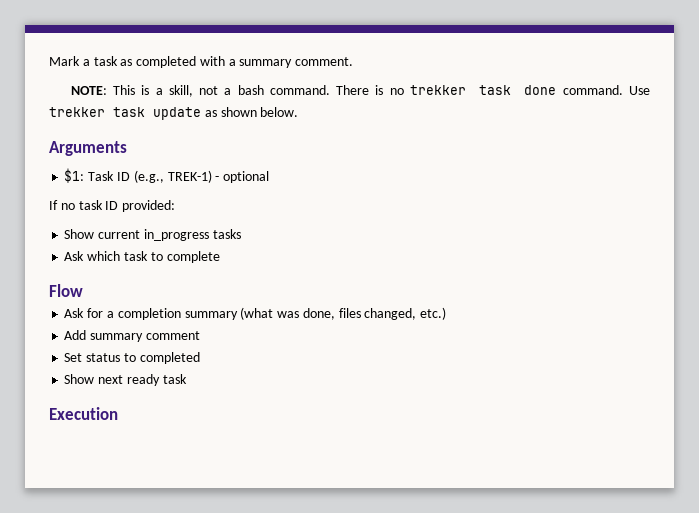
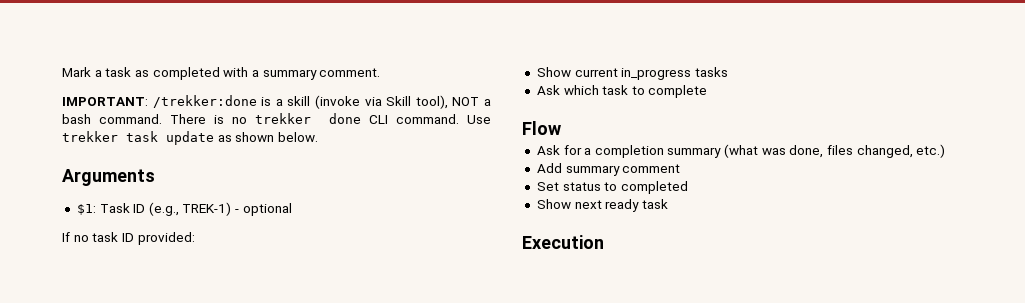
- NOTE: This is a skill, not a bash command.
+ IMPORTANT: /trekker:done is a skill (invoke via Skill tool), NOT a bash command.
- There is no trekker task done command.
+ There is no trekker done CLI command.

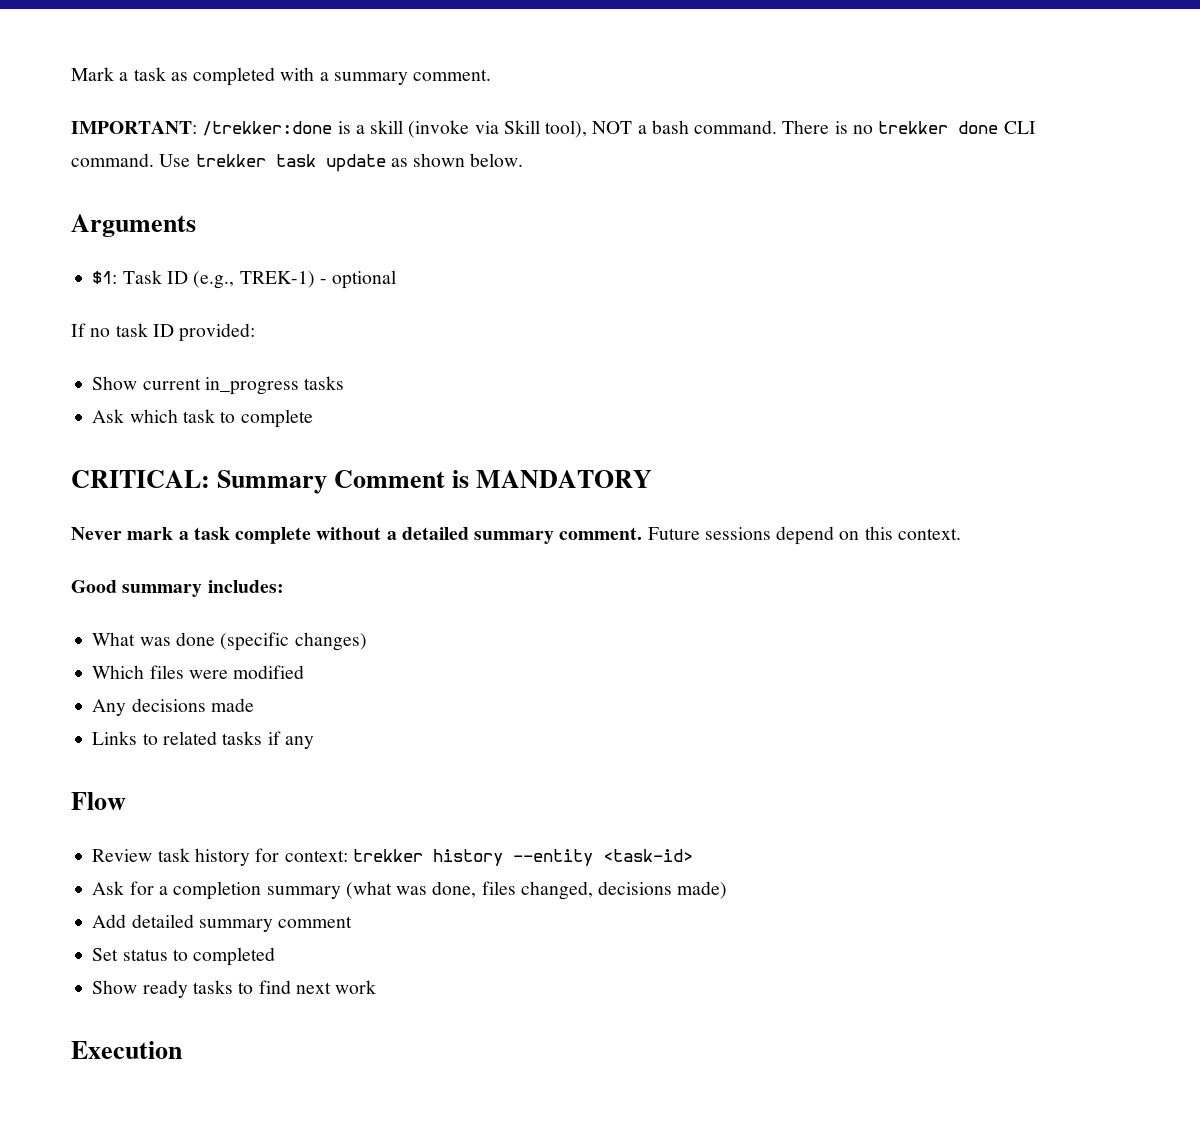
+ CRITICAL: Summary Comment is MANDATORY
+ Never mark a task complete without a detailed summary comment. Future sessions depend on this context.
+ Good summary includes:
+ What was done (specific changes)
+ Which files were modified
+ Any decisions made
+ Links to related tasks if any
  Flow
+ Review task history for context: trekker history --entity <task-id>
- Ask for a completion summary (what was done, files changed, etc.)
+ Ask for a completion summary (what was done, files changed, decisions made)
- Add summary comment
+ Add detailed summary comment
- Show next ready task
+ Show ready tasks to find next work

